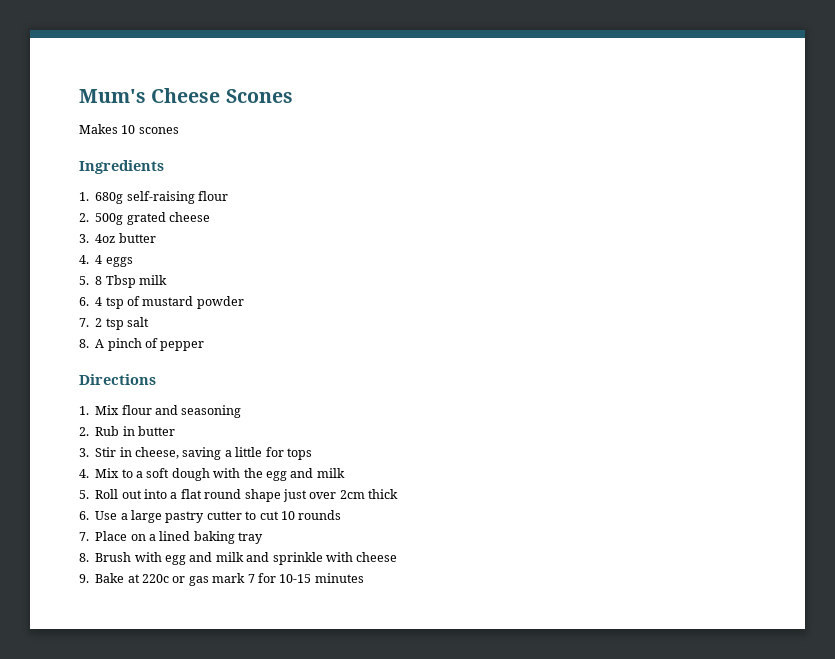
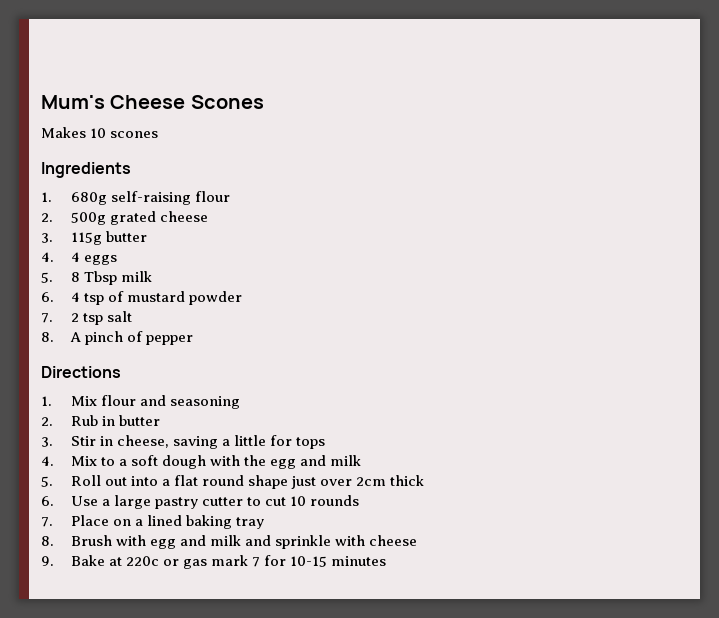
- 3. 4oz butter
+ 3. 115g butter

